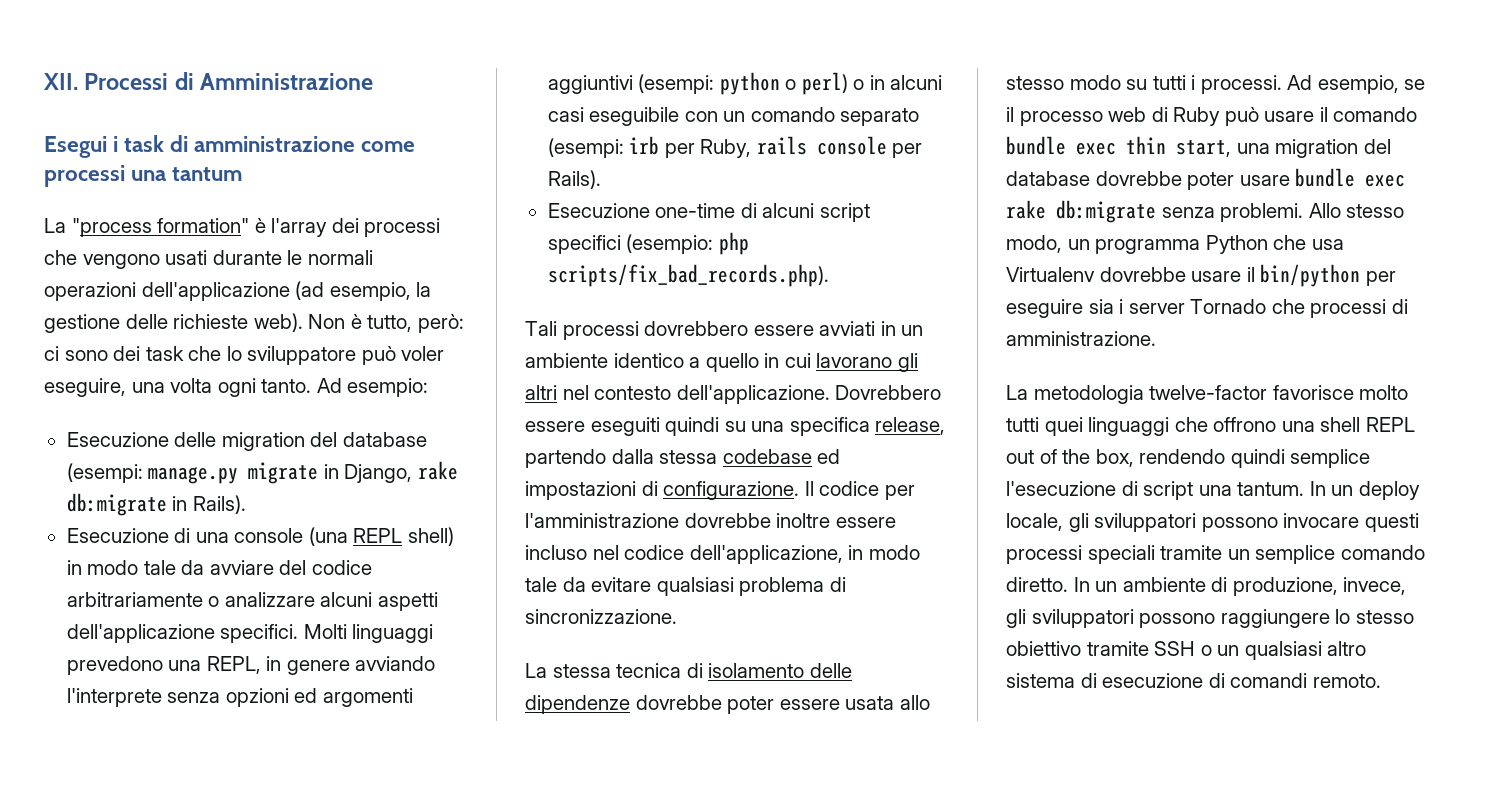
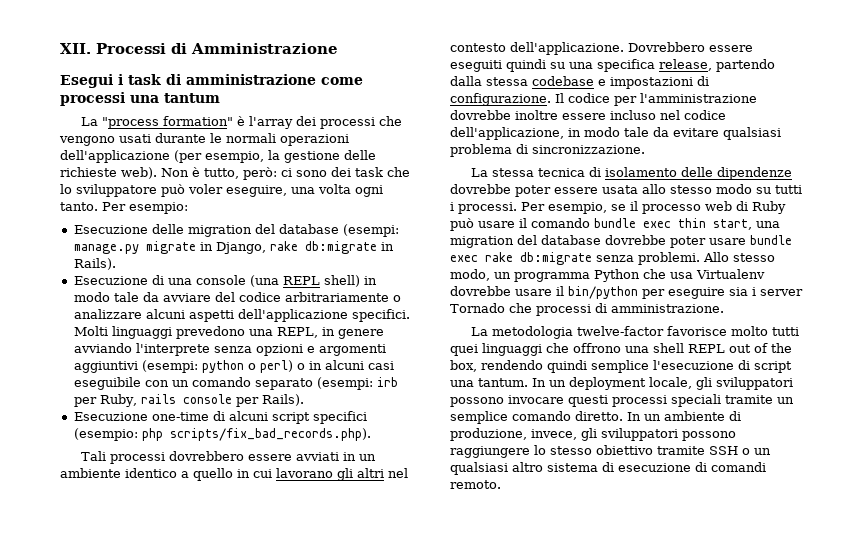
- La "process formation" è l'array dei processi che vengono usati durante le normali operazioni dell'applicazione (ad esempio, la gestione delle richieste web).
+ La "process formation" è l'array dei processi che vengono usati durante le normali operazioni dell'applicazione (per esempio, la gestione delle richieste web).
- Ad esempio:
+ Per esempio:
- Molti linguaggi prevedono una REPL, in genere avviando l'interprete senza opzioni ed argomenti aggiuntivi (esempi: python o perl) o in alcuni casi eseguibile con un comando separato (esempi: irb per Ruby, rails console per Rails).
+ Molti linguaggi prevedono una REPL, in genere avviando l'interprete senza opzioni e argomenti aggiuntivi (esempi: python o perl) o in alcuni casi eseguibile con un comando separato (esempi: irb per Ruby, rails console per Rails).
- Dovrebbero essere eseguiti quindi su una specifica release, partendo dalla stessa codebase ed impostazioni di configurazione.
+ Dovrebbero essere eseguiti quindi su una specifica release, partendo dalla stessa codebase e impostazioni di configurazione.
- Ad esempio, se il processo web di Ruby può usare il comando bundle exec thin start, una migration del database dovrebbe poter usare bundle exec rake db:migrate senza problemi.
+ Per esempio, se il processo web di Ruby può usare il comando bundle exec thin start, una migration del database dovrebbe poter usare bundle exec rake db:migrate senza problemi.
- In un deploy locale, gli sviluppatori possono invocare questi processi speciali tramite un semplice comando diretto.
+ In un deployment locale, gli sviluppatori possono invocare questi processi speciali tramite un semplice comando diretto.

